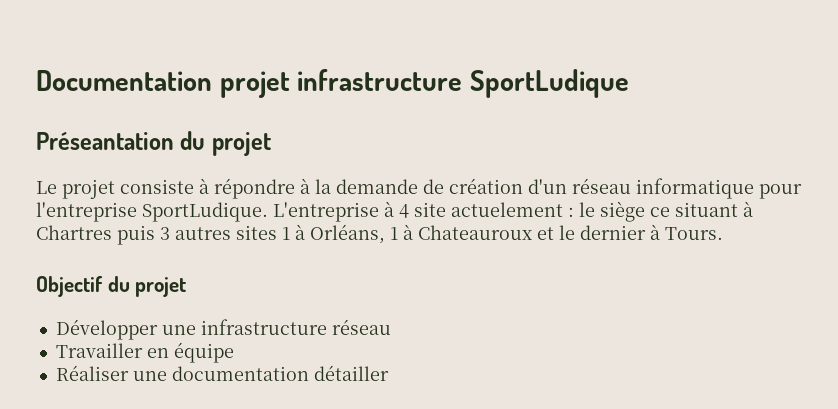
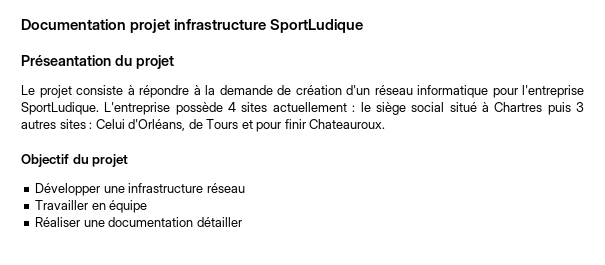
- L'entreprise à 4 site actuelement : le siège ce situant à Chartres puis 3 autres sites 1 à Orléans, 1 à Chateauroux et le dernier à Tours.
+ L'entreprise possède 4 sites actuellement : le siège social situé à Chartres puis 3 autres sites : Celui d'Orléans, de Tours et pour finir Chateauroux.

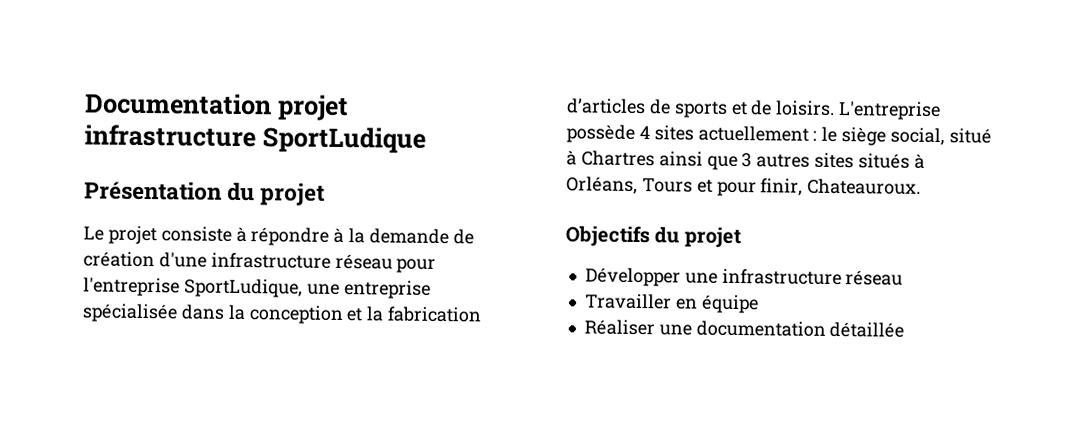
- Préseantation du projet
+ Présentation du projet
- Le projet consiste à répondre à la demande de création d'un réseau informatique pour l'entreprise SportLudique.
+ Le projet consiste à répondre à la demande de création d'une infrastructure réseau pour l'entreprise SportLudique, une entreprise spécialisée dans la conception et la fabrication d’articles de sports et de loisirs.
- L'entreprise possède 4 sites actuellement : le siège social situé à Chartres puis 3 autres sites : Celui d'Orléans, de Tours et pour finir Chateauroux.
+ L'entreprise possède 4 sites actuellement : le siège social, situé à Chartres ainsi que 3 autres sites situés à Orléans, Tours et pour finir, Chateauroux.
- Objectif du projet
+ Objectifs du projet
- Réaliser une documentation détailler
+ Réaliser une documentation détaillée

